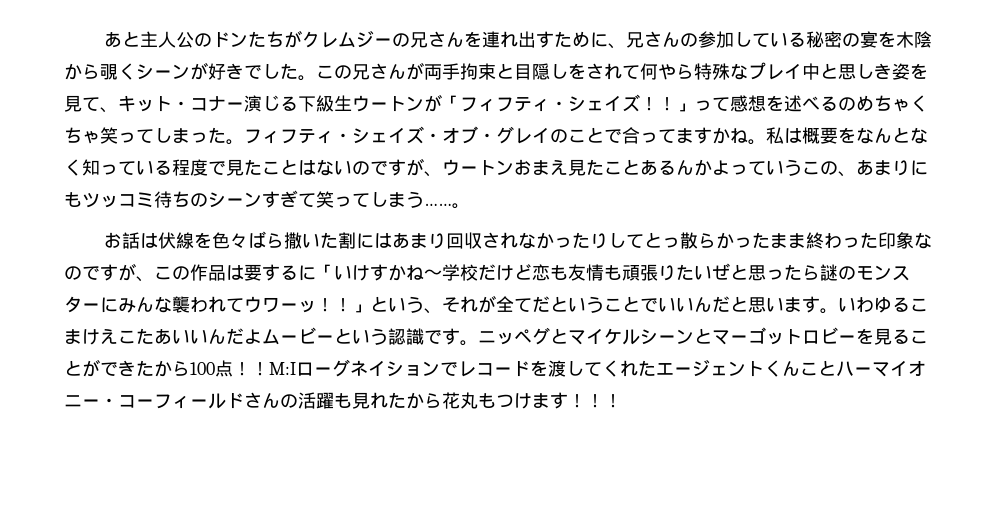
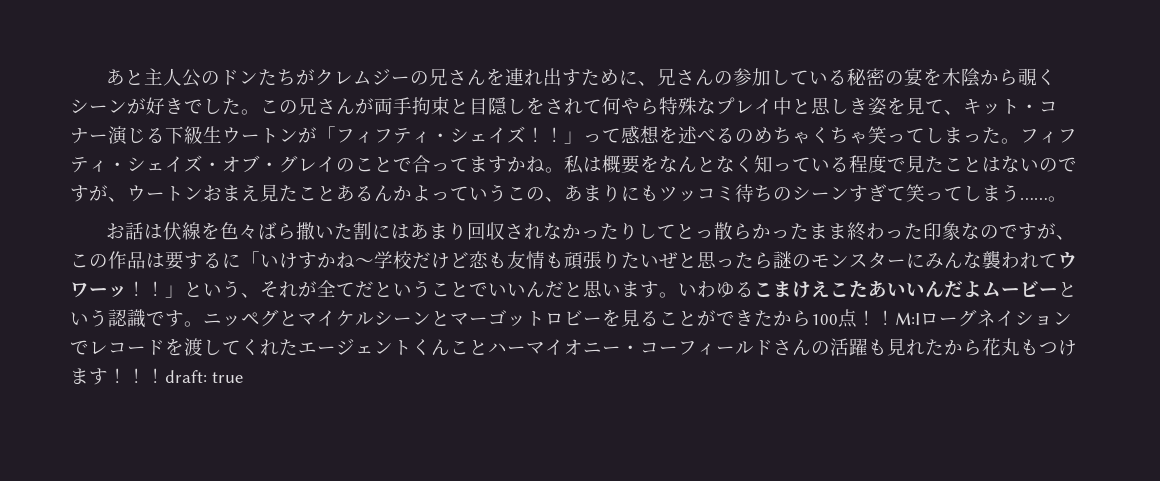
- M:Iローグネイションでレコードを渡してくれたエージェントくんことハーマイオニー・コーフィールドさんの活躍も見れたから花丸もつけます！！！
+ M:Iローグネイションでレコードを渡してくれたエージェントくんことハーマイオニー・コーフィールドさんの活躍も見れたから花丸もつけます！！！draft: true

